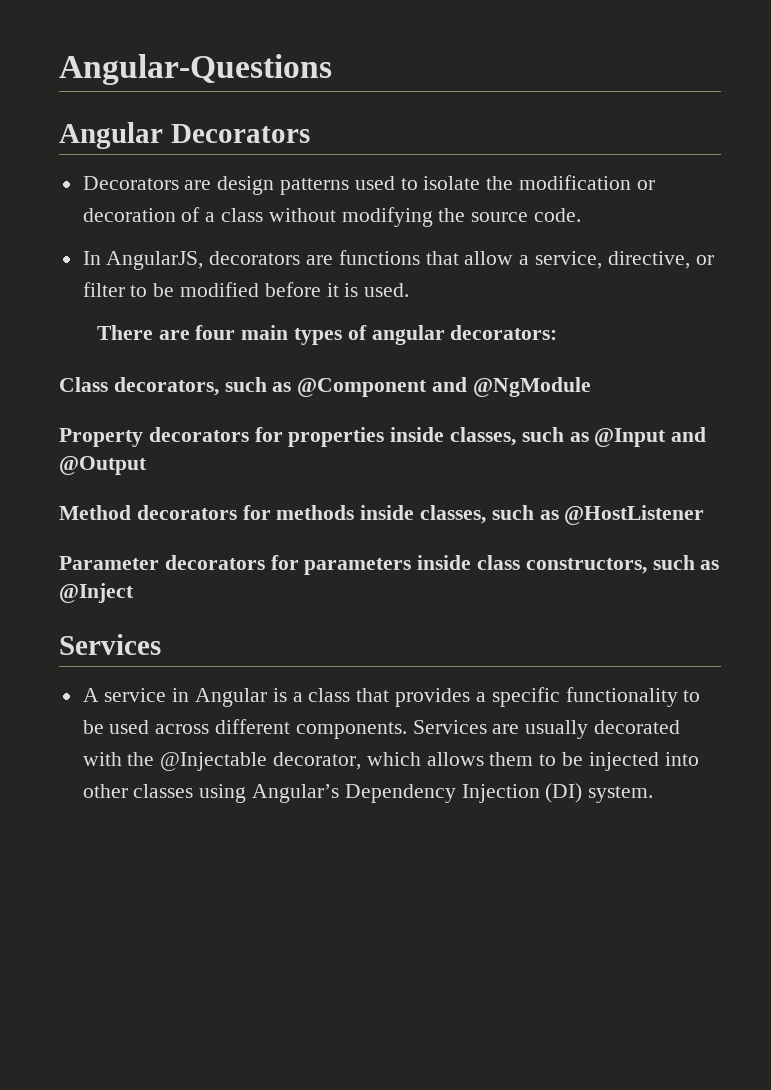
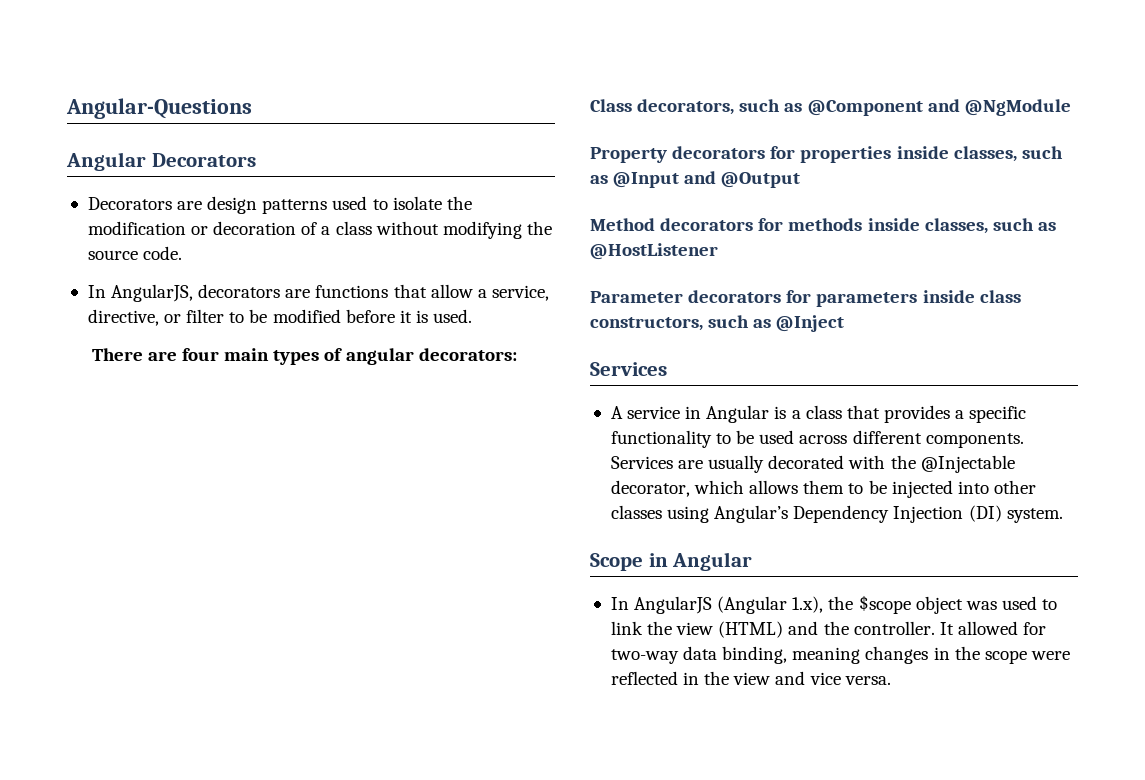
+ Scope in Angular
+ In AngularJS (Angular 1.x), the $scope object was used to link the view (HTML) and the controller. It allowed for two-way data binding, meaning changes in the scope were reflected in the view and vice versa.

